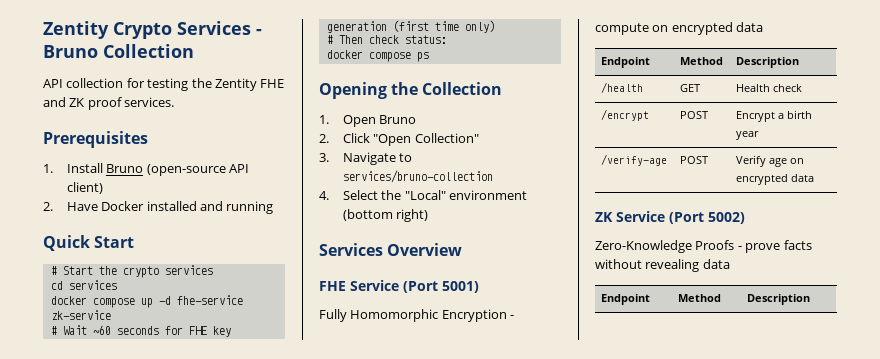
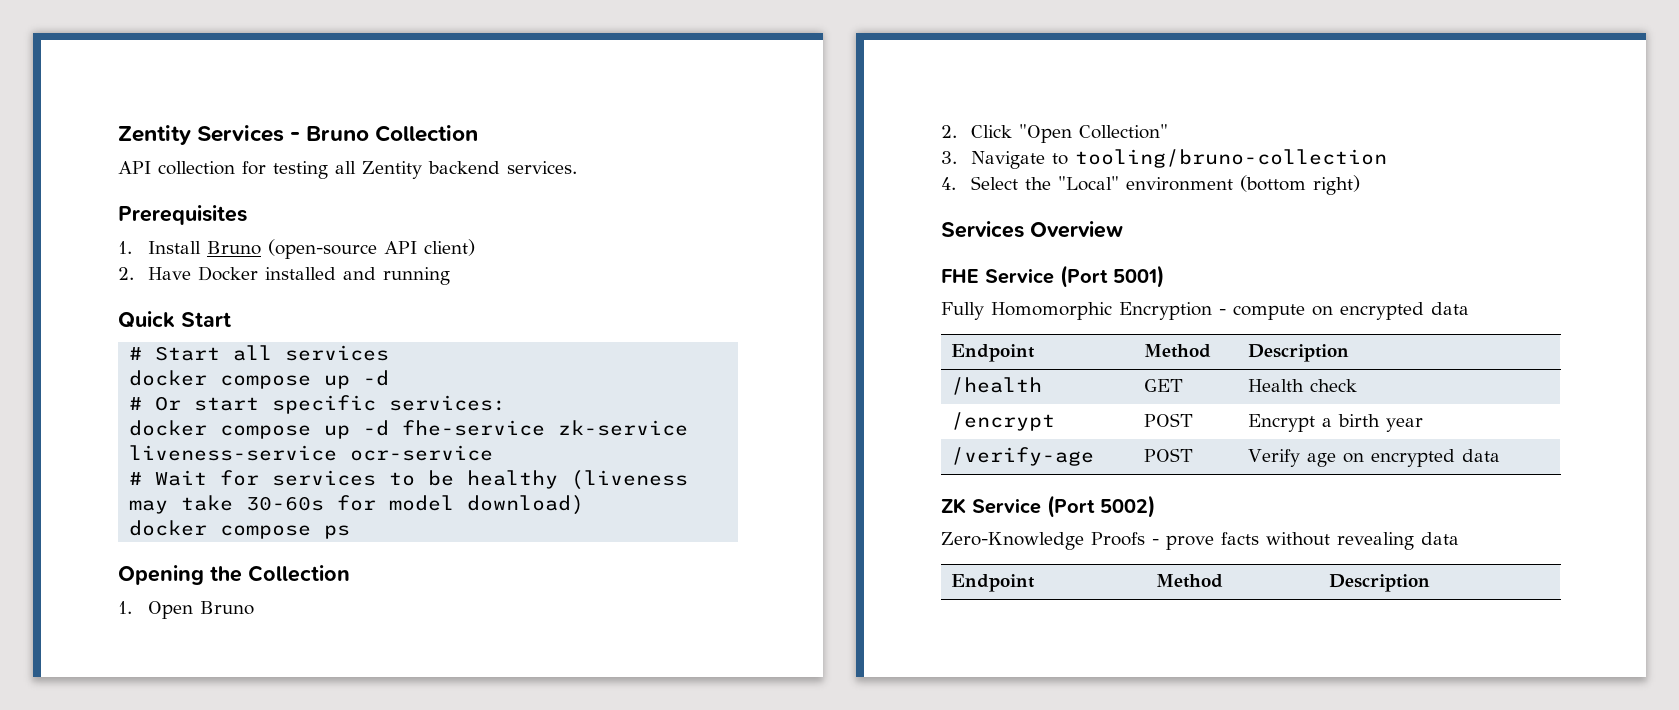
- Zentity Crypto Services - Bruno Collection
+ Zentity Services - Bruno Collection
- API collection for testing the Zentity FHE and ZK proof services.
+ API collection for testing all Zentity backend services.
- # Start the crypto services
- cd services
+ # Start all services
+ docker compose up -d
+ # Or start specific services:
- docker compose up -d fhe-service zk-service
+ docker compose up -d fhe-service zk-service liveness-service ocr-service
- # Wait ~60 seconds for FHE key generation (first time only)
- # Then check status:
+ # Wait for services to be healthy (liveness may take 30-60s for model download)
- 3. Navigate to services/bruno-collection
+ 3. Navigate to tooling/bruno-collection

